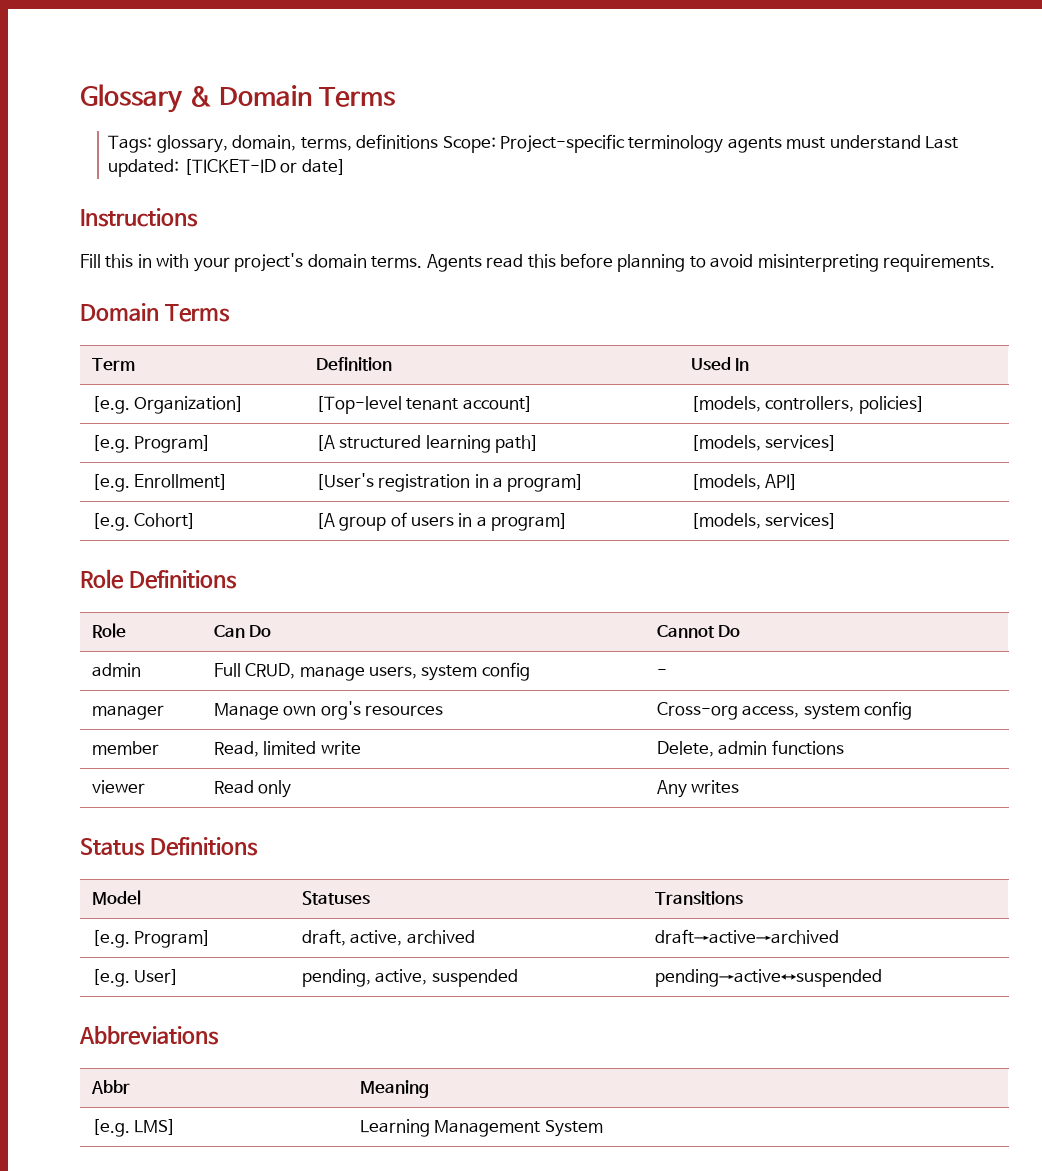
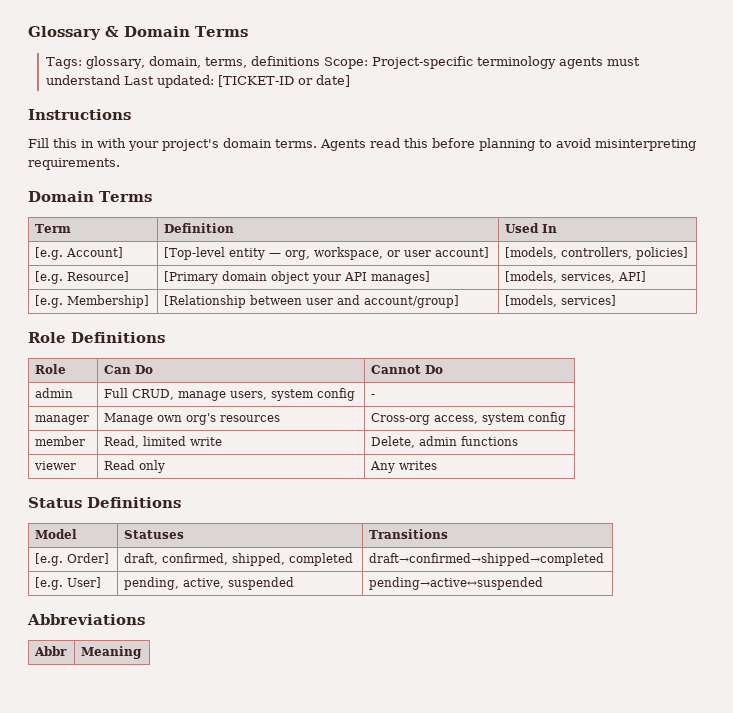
- [e.g. Organization] | [Top-level tenant account] | [models, controllers, policies]
+ [e.g. Account] | [Top-level entity — org, workspace, or user account] | [models, controllers, policies]
- [e.g. Program] | [A structured learning path] | [models, services]
- [e.g. Enrollment] | [User's registration in a program] | [models, API]
- [e.g. Cohort] | [A group of users in a program] | [models, services]
+ [e.g. Resource] | [Primary domain object your API manages] | [models, services, API]
+ [e.g. Membership] | [Relationship between user and account/group] | [models, services]
- [e.g. Program] | draft, active, archived | draft→active→archived
+ [e.g. Order] | draft, confirmed, shipped, completed | draft→confirmed→shipped→completed
- [e.g. LMS] | Learning Management System

